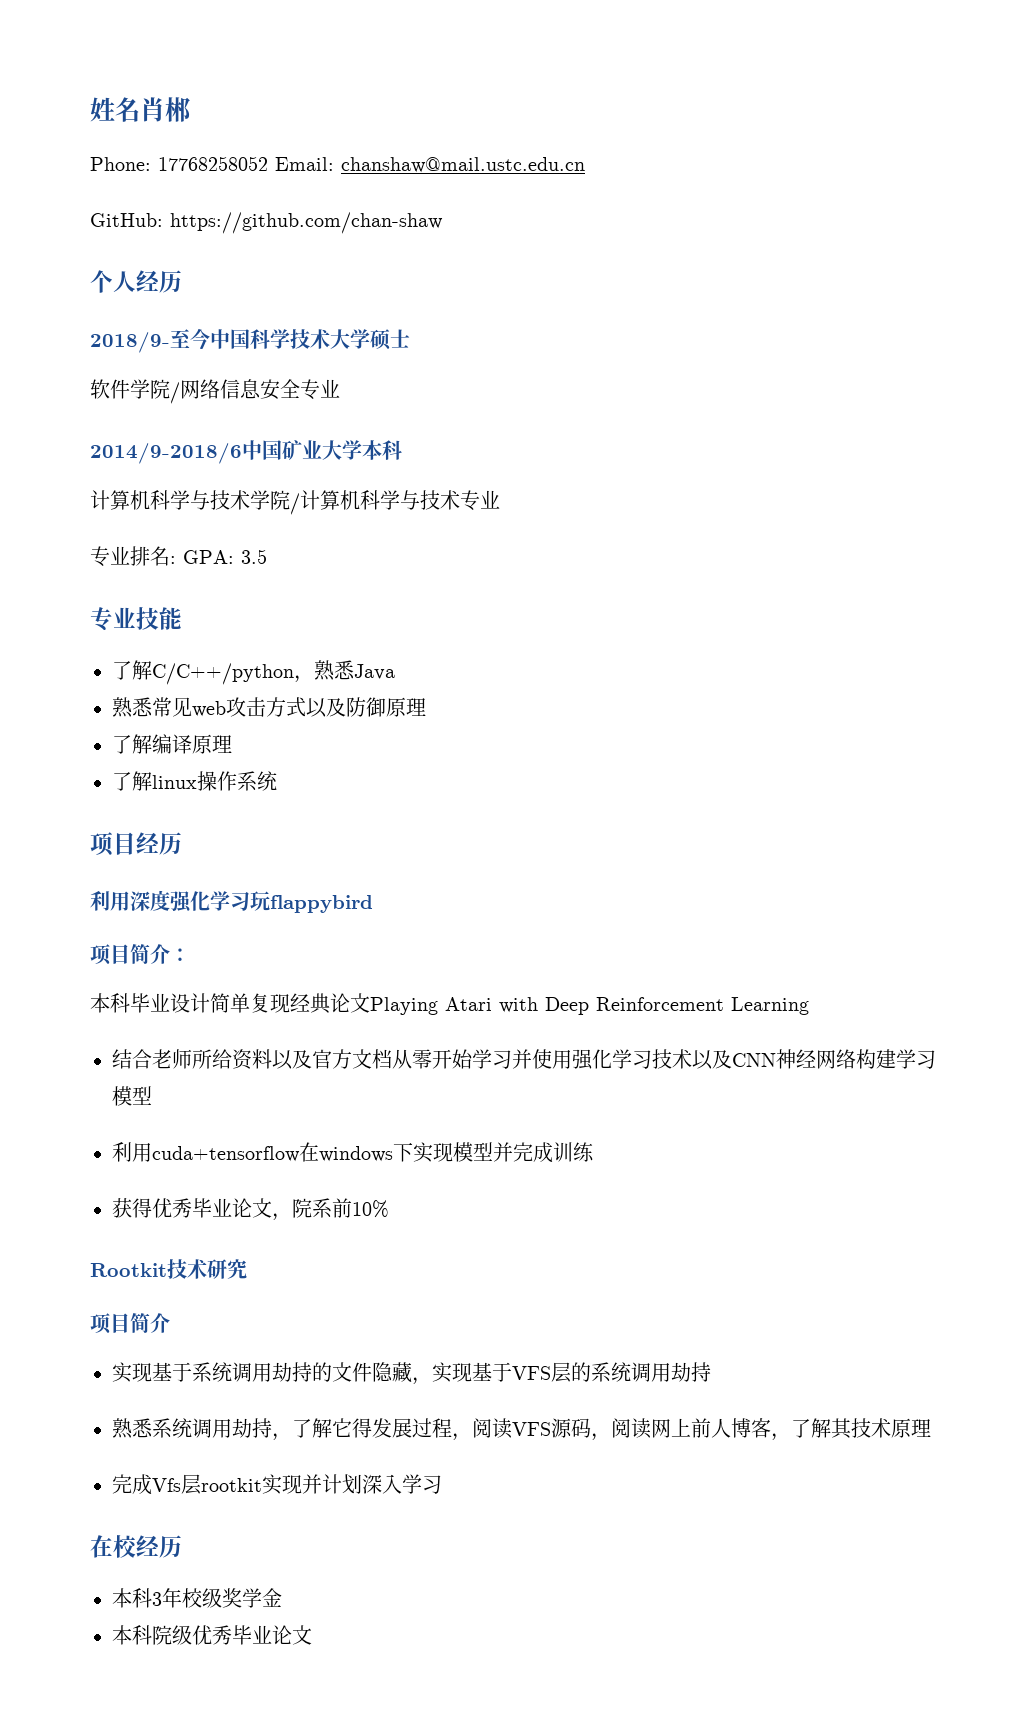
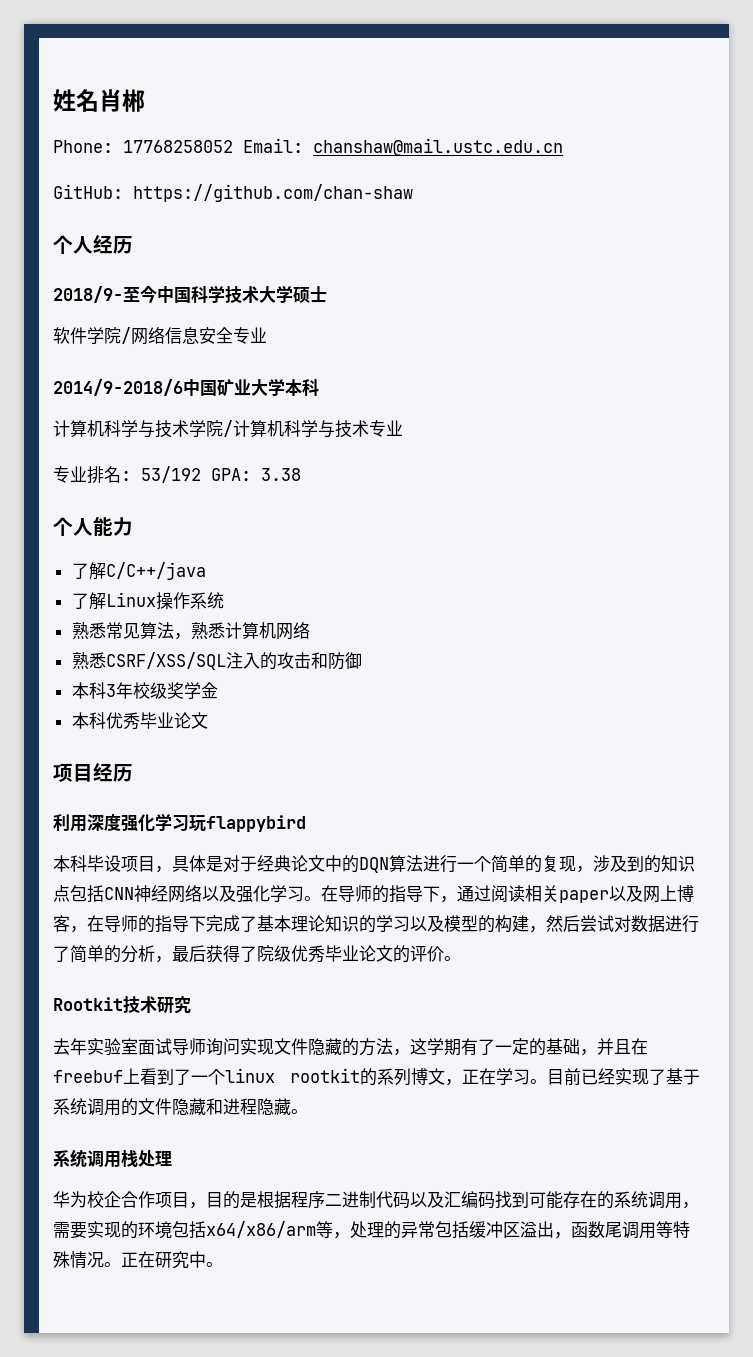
- 专业排名: GPA: 3.5
- 专业技能
- 了解C/C++/python，熟悉Java
- 熟悉常见web攻击方式以及防御原理
- 了解编译原理
- 了解linux操作系统
+ 专业排名: 53/192 GPA: 3.38
+ 个人能力
+ 了解C/C++/java
+ 了解Linux操作系统
+ 熟悉常见算法，熟悉计算机网络
+ 熟悉CSRF/XSS/SQL注入的攻击和防御
+ 本科3年校级奖学金
+ 本科优秀毕业论文
- 项目简介：
- 本科毕业设计简单复现经典论文Playing Atari with Deep Reinforcement Learning
- 结合老师所给资料以及官方文档从零开始学习并使用强化学习技术以及CNN神经网络构建学习模型
- 利用cuda+tensorflow在windows下实现模型并完成训练
- 获得优秀毕业论文，院系前10%
+ 本科毕设项目，具体是对于经典论文中的DQN算法进行一个简单的复现，涉及到的知识点包括CNN神经网络以及强化学习。在导师的指导下，通过阅读相关paper以及网上博客，在导师的指导下完成了基本理论知识的学习以及模型的构建，然后尝试对数据进行了简单的分析，最后获得了院级优秀毕业论文的评价。
  Rootkit技术研究
- 项目简介
- 实现基于系统调用劫持的文件隐藏，实现基于VFS层的系统调用劫持
- 熟悉系统调用劫持，了解它得发展过程，阅读VFS源码，阅读网上前人博客，了解其技术原理
- 完成Vfs层rootkit实现并计划深入学习
- 在校经历
- 本科3年校级奖学金
- 本科院级优秀毕业论文
+ 去年实验室面试导师询问实现文件隐藏的方法，这学期有了一定的基础，并且在freebuf上看到了一个linux rootkit的系列博文，正在学习。目前已经实现了基于系统调用的文件隐藏和进程隐藏。
+ 系统调用栈处理
+ 华为校企合作项目，目的是根据程序二进制代码以及汇编码找到可能存在的系统调用，需要实现的环境包括x64/x86/arm等，处理的异常包括缓冲区溢出，函数尾调用等特殊情况。正在研究中。

